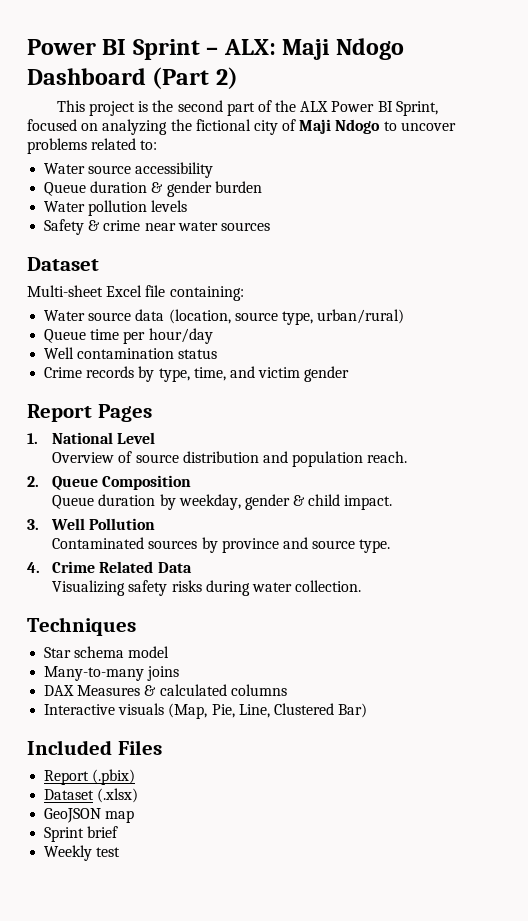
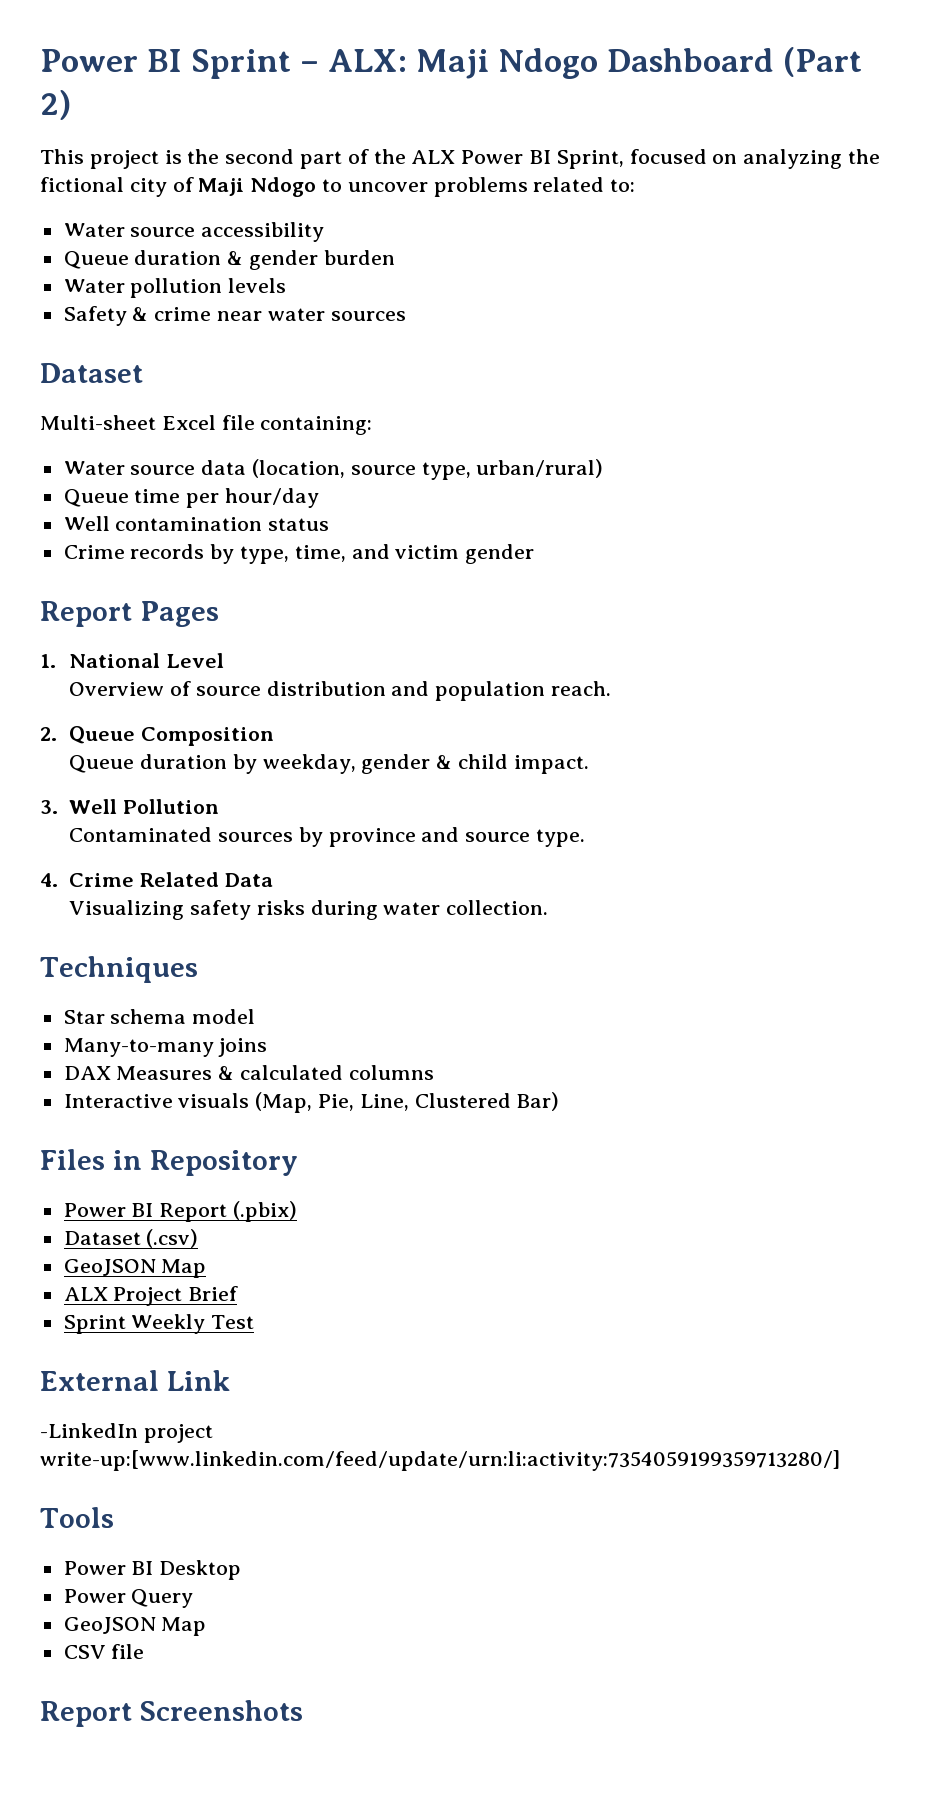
- Included Files
- Report (.pbix)
+ Files in Repository
+ Power BI Report (.pbix)
- Dataset (.xlsx)
- GeoJSON map
- Sprint brief
- Weekly test
+ Dataset (.csv)
+ GeoJSON Map
+ ALX Project Brief
+ Sprint Weekly Test
+ External Link
+ -LinkedIn project write-up:[www.linkedin.com/feed/update/urn:li:activity:7354059199359713280/]
+ Tools
+ Power BI Desktop
+ Power Query
+ GeoJSON Map
+ CSV file
+ Report Screenshots

